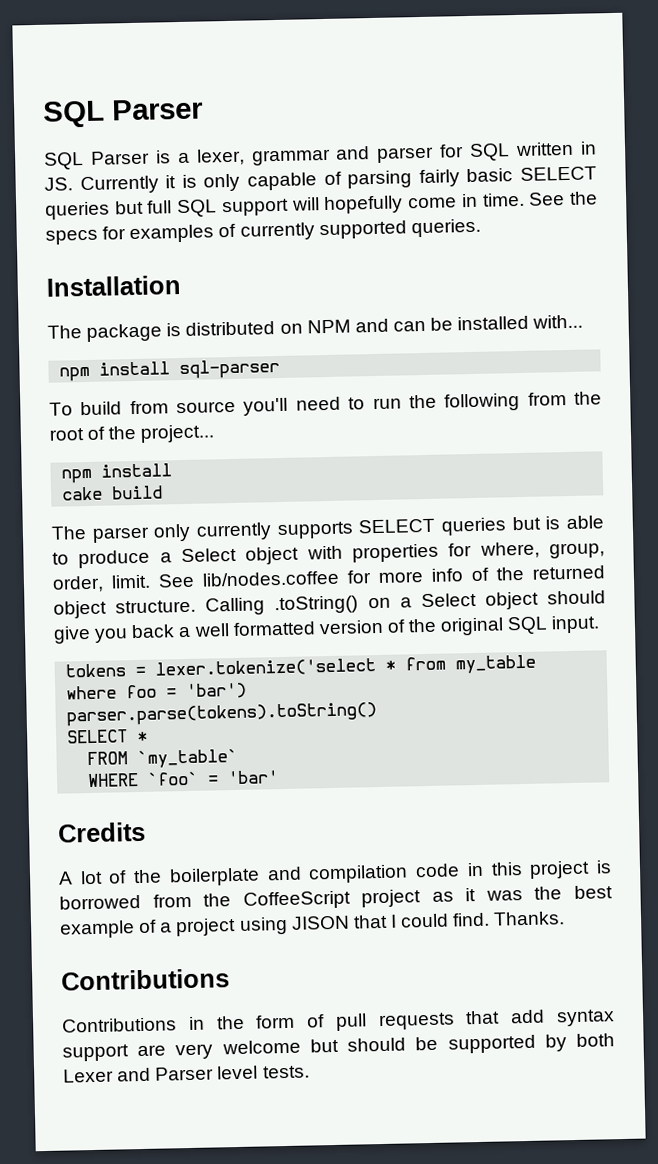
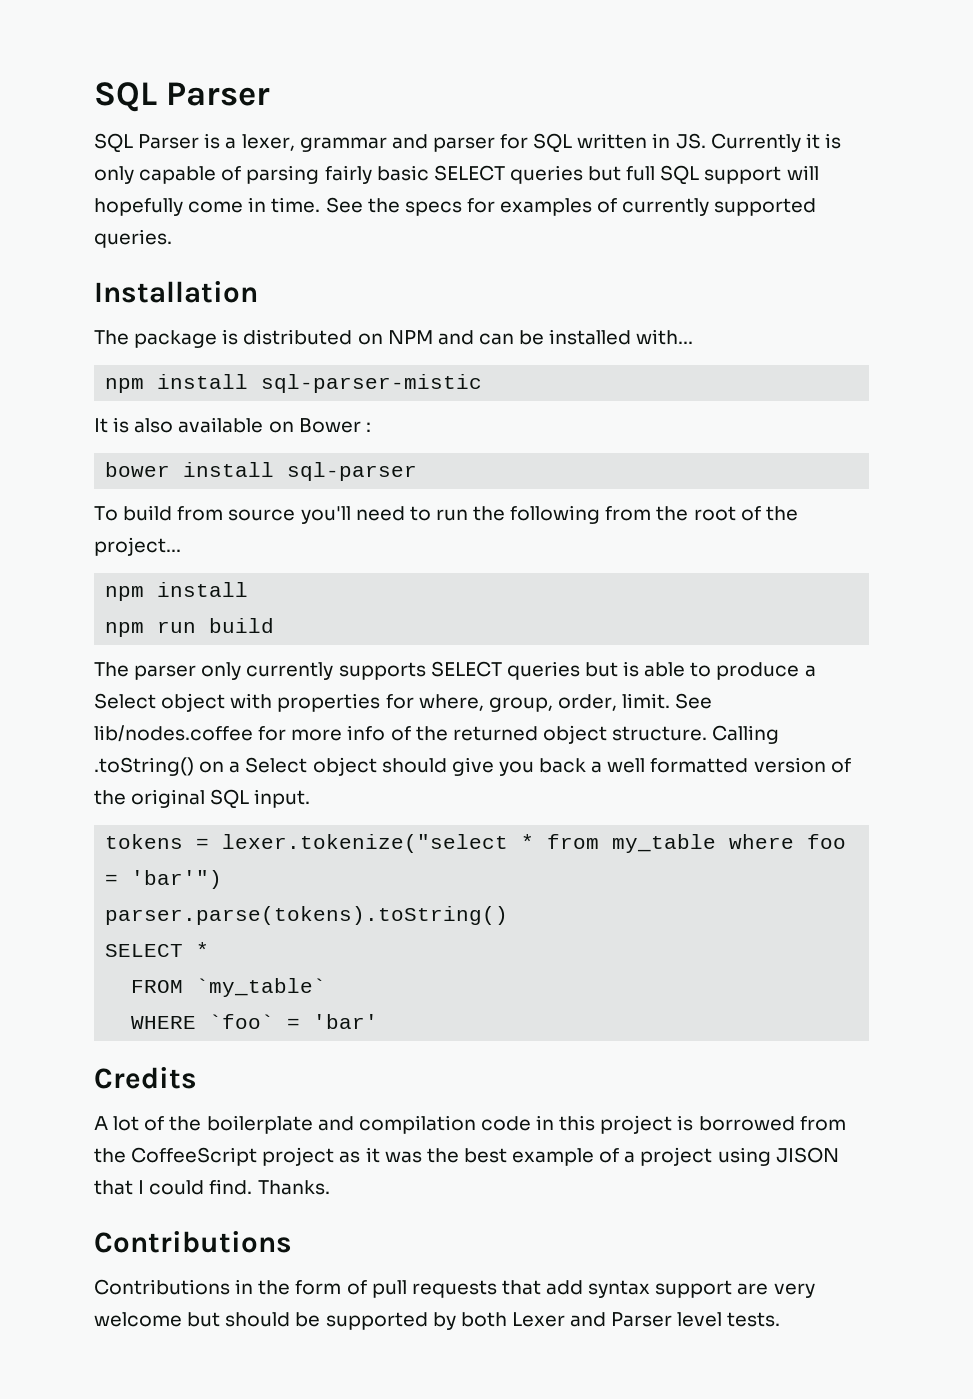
- npm install sql-parser
+ npm install sql-parser-mistic
+ It is also available on Bower :
+ bower install sql-parser
- cake build
+ npm run build
- tokens = lexer.tokenize('select * from my_table where foo = 'bar')
+ tokens = lexer.tokenize("select * from my_table where foo = 'bar'")

